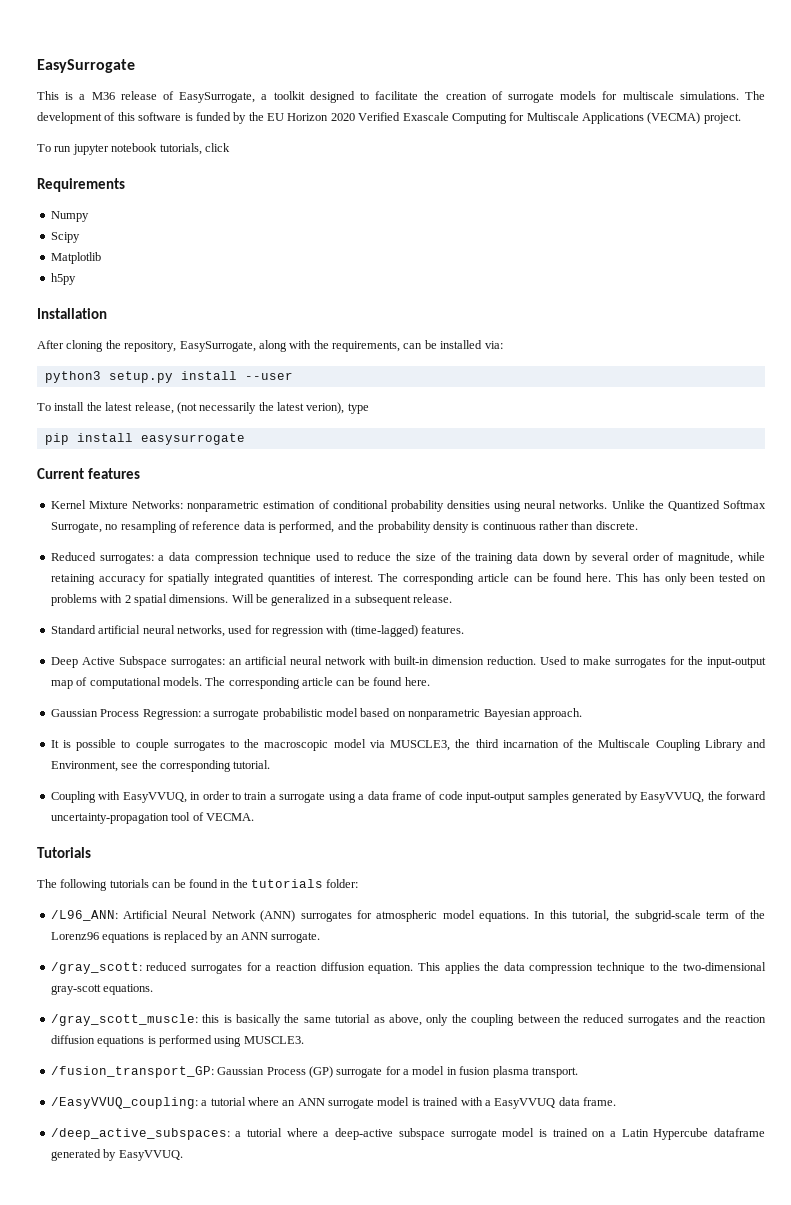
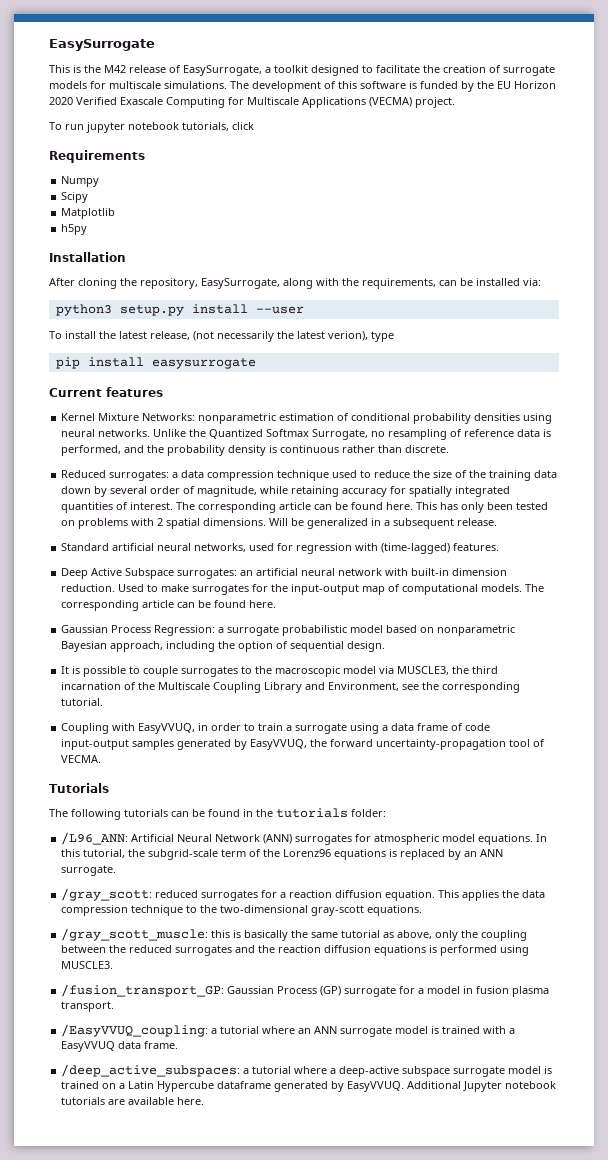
- This is a M36 release of EasySurrogate, a toolkit designed to facilitate the creation of surrogate models for multiscale simulations.
+ This is the M42 release of EasySurrogate, a toolkit designed to facilitate the creation of surrogate models for multiscale simulations.
- Gaussian Process Regression: a surrogate probabilistic model based on nonparametric Bayesian approach.
+ Gaussian Process Regression: a surrogate probabilistic model based on nonparametric Bayesian approach, including the option of sequential design.
+ Additional Jupyter notebook tutorials are available here.

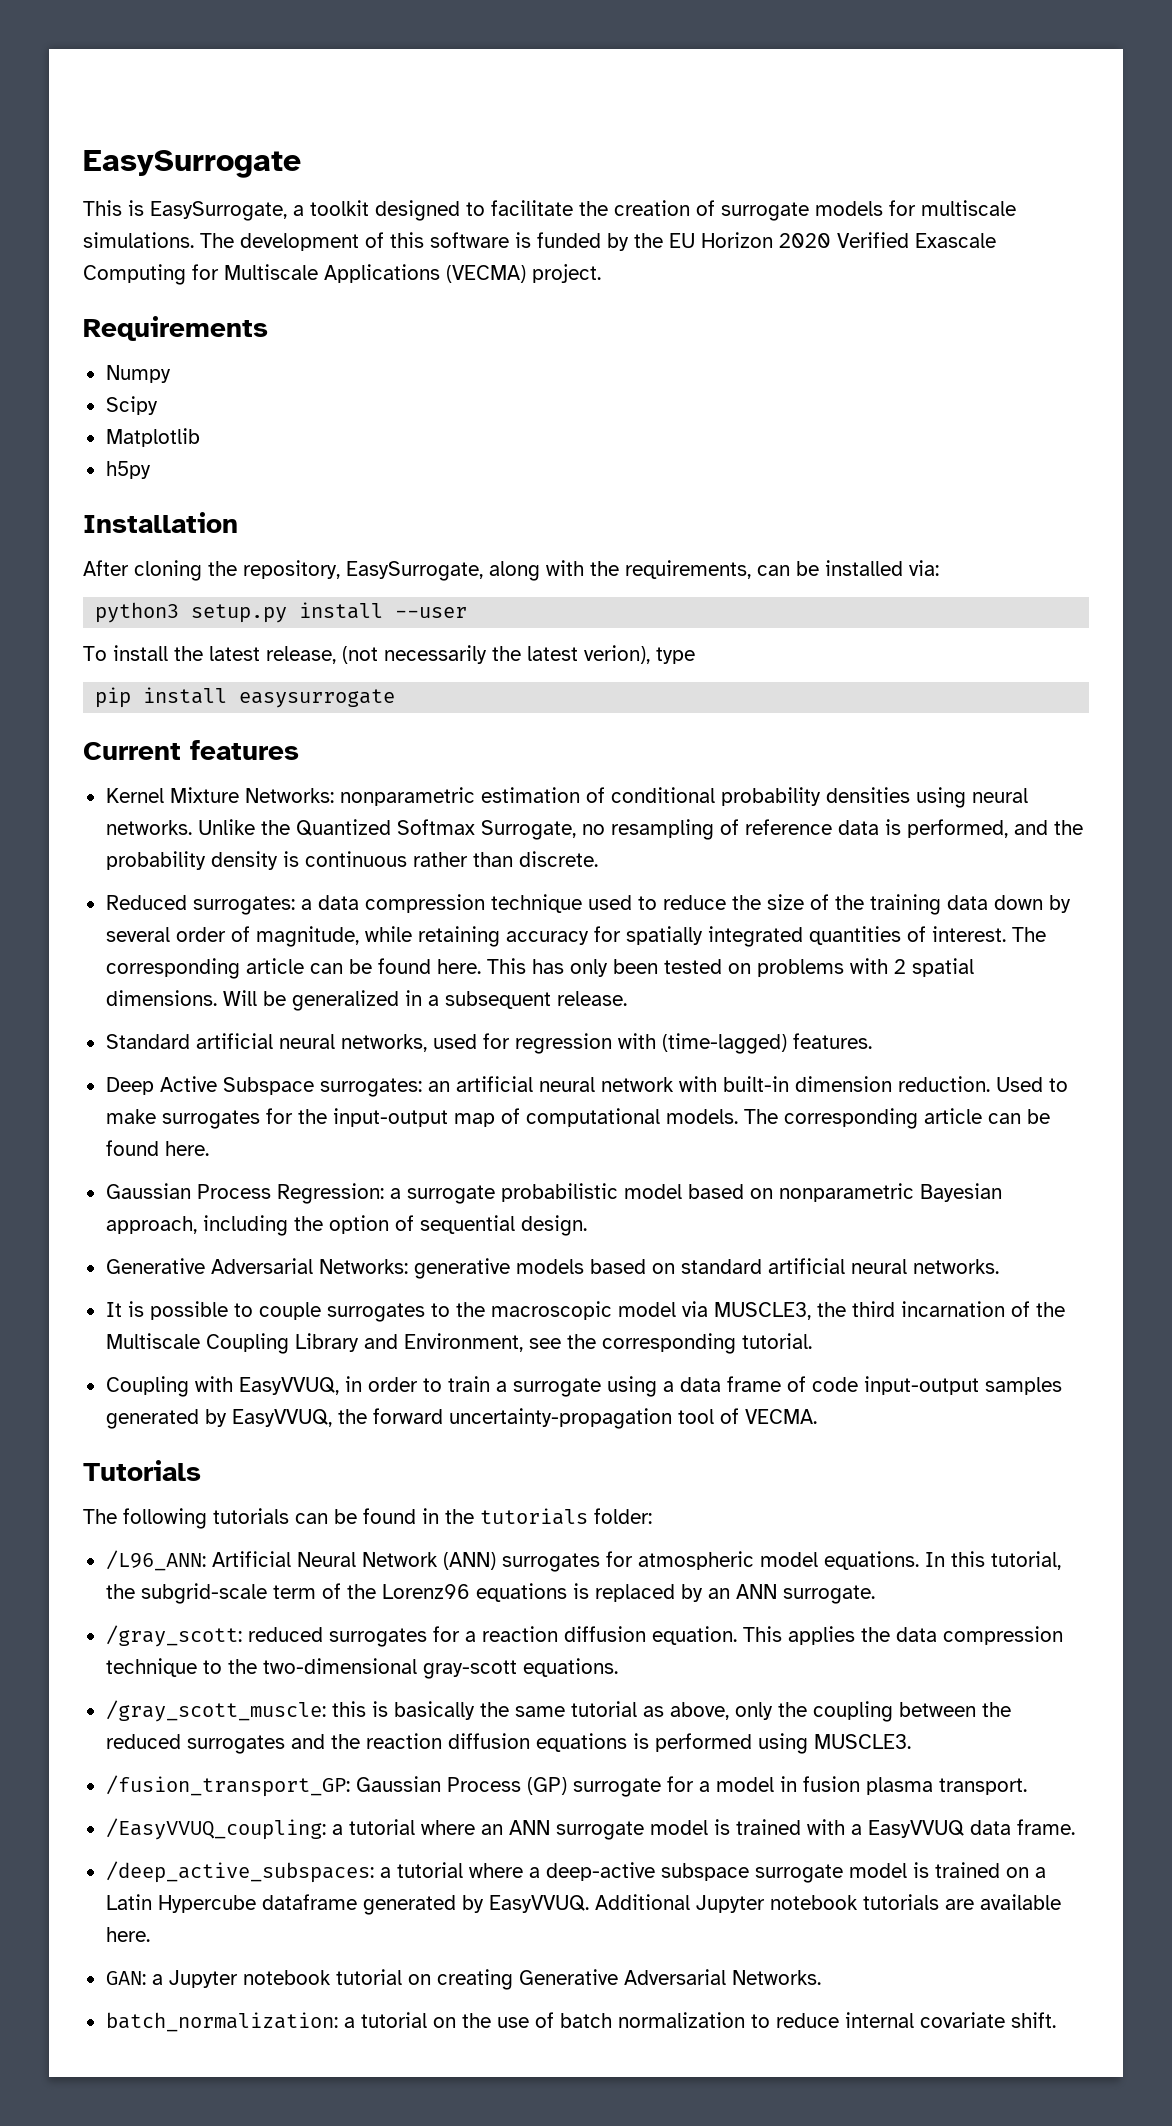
- This is the M42 release of EasySurrogate, a toolkit designed to facilitate the creation of surrogate models for multiscale simulations.
+ This is EasySurrogate, a toolkit designed to facilitate the creation of surrogate models for multiscale simulations.
- To run jupyter notebook tutorials, click
+ Generative Adversarial Networks: generative models based on standard artificial neural networks.
+ GAN: a Jupyter notebook tutorial on creating Generative Adversarial Networks.
+ batch_normalization: a tutorial on the use of batch normalization to reduce internal covariate shift.

